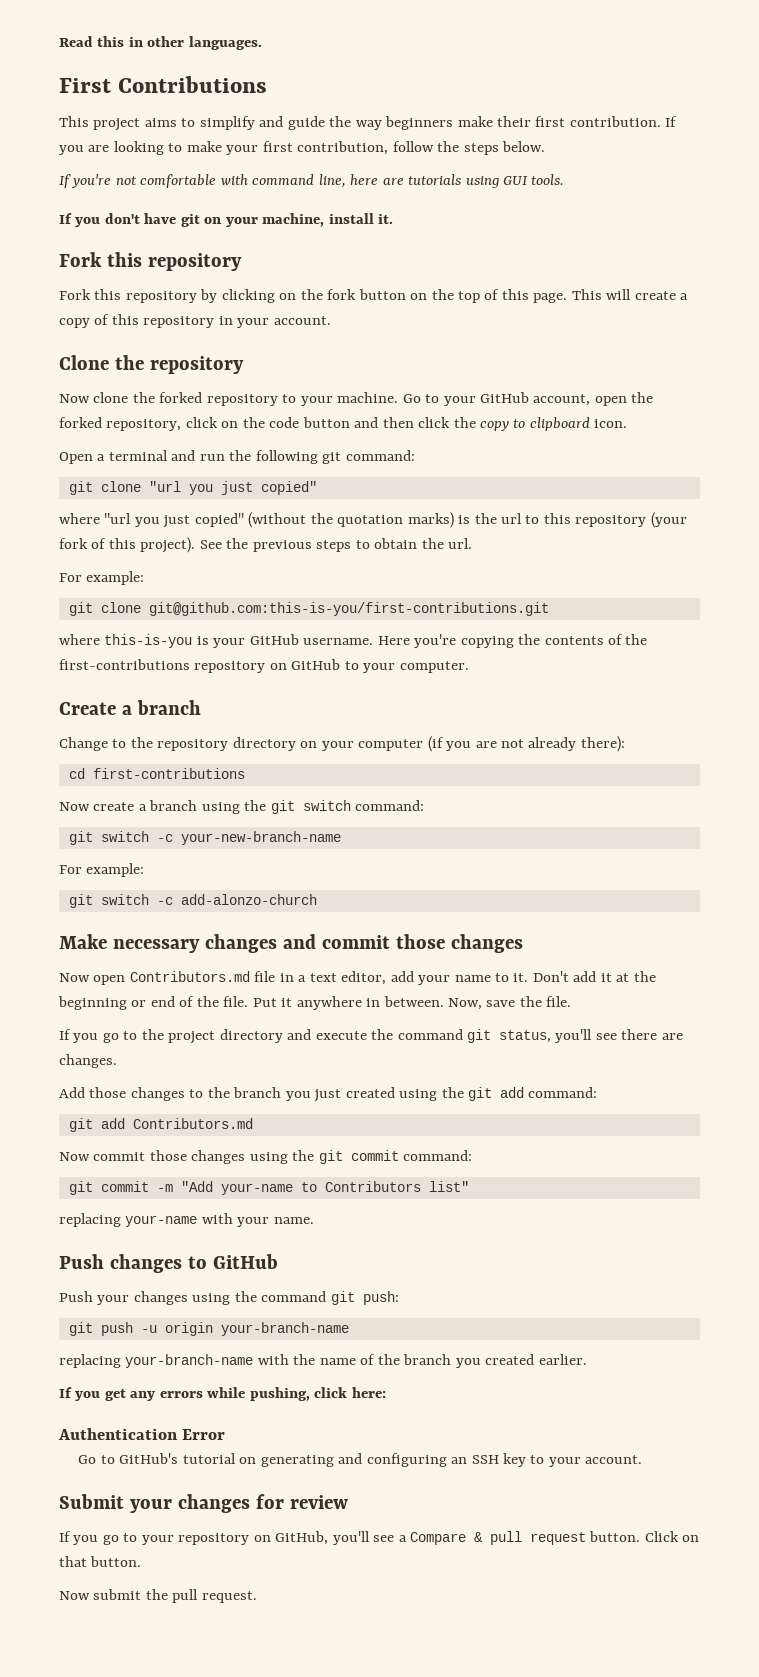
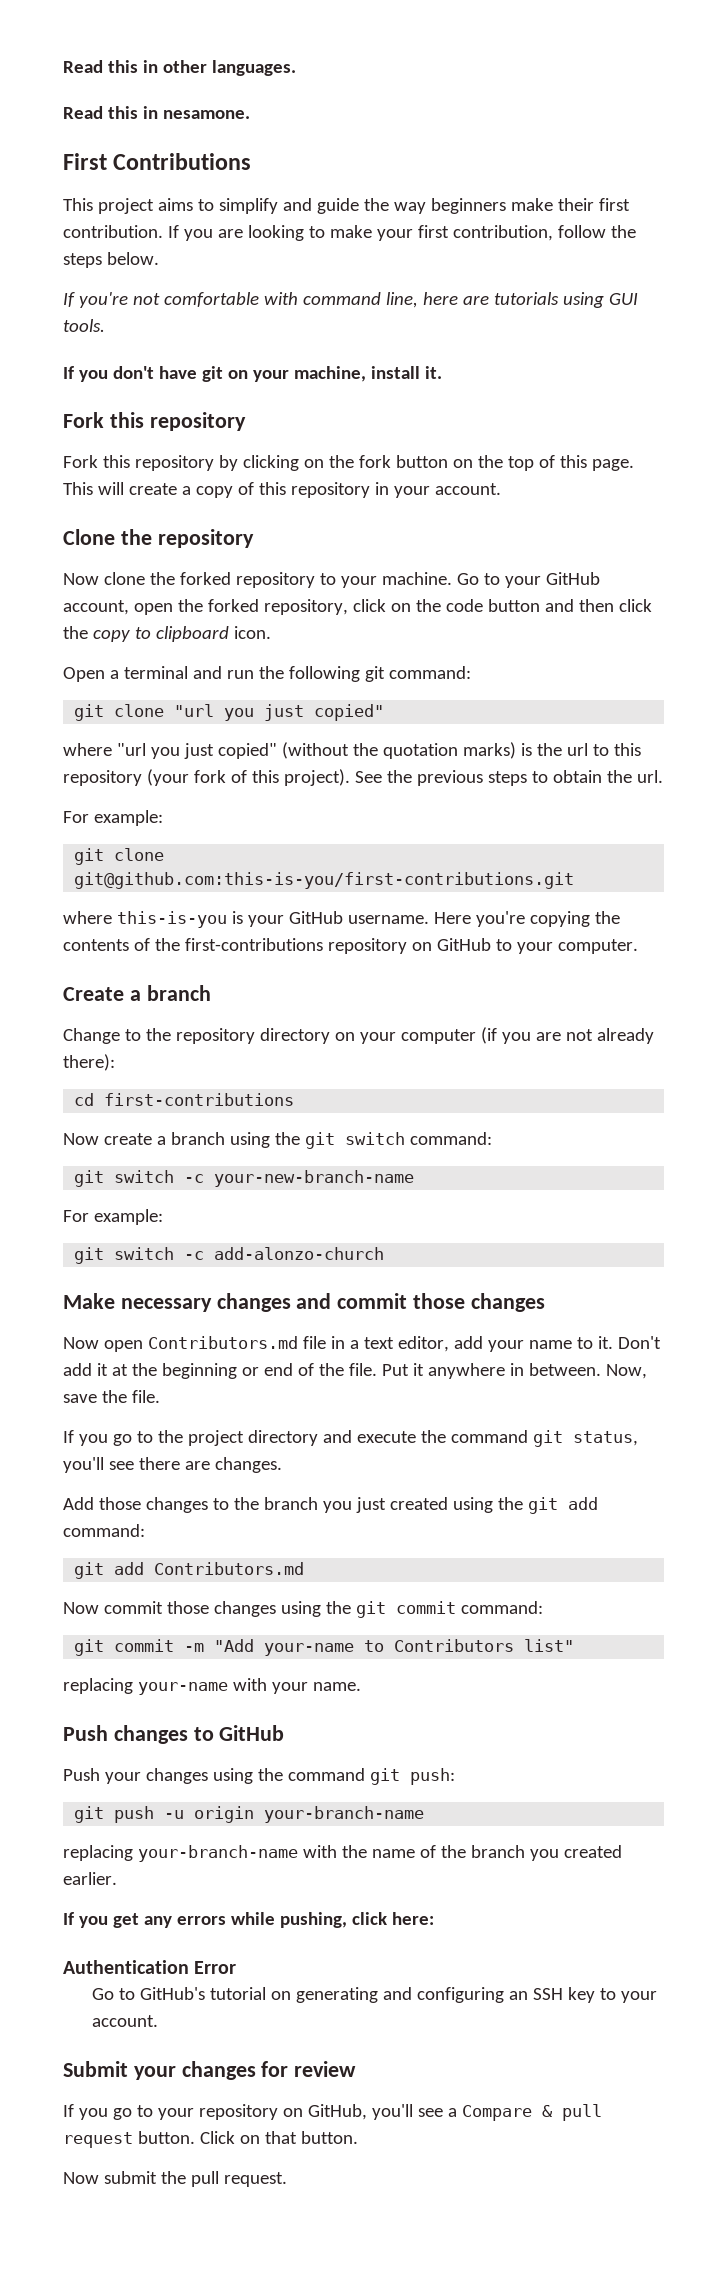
+ Read this in nesamone.

